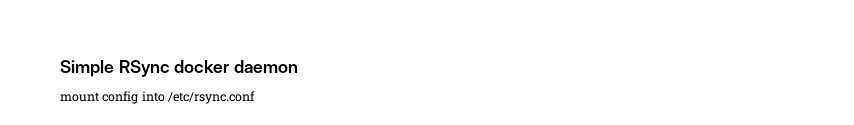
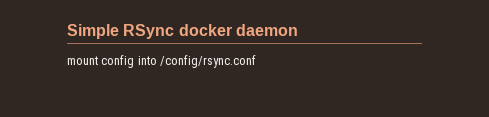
- mount config into /etc/rsync.conf
+ mount config into /config/rsync.conf

